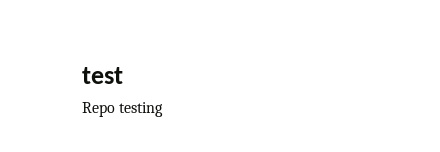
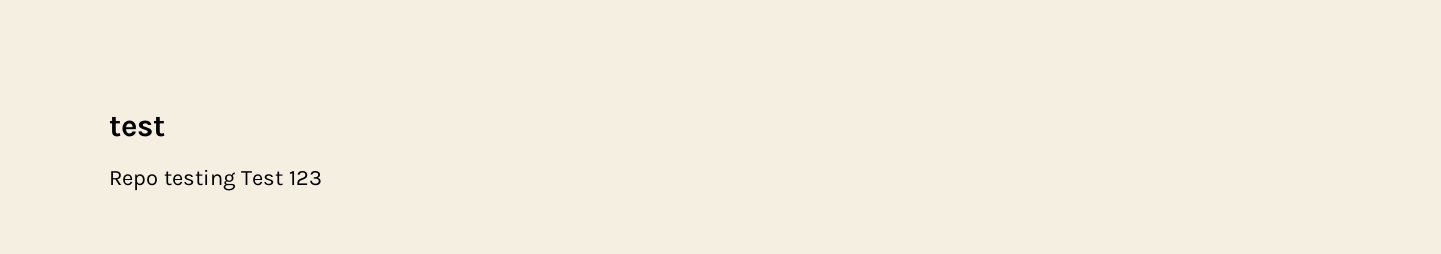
- Repo testing
+ Repo testing Test 123

